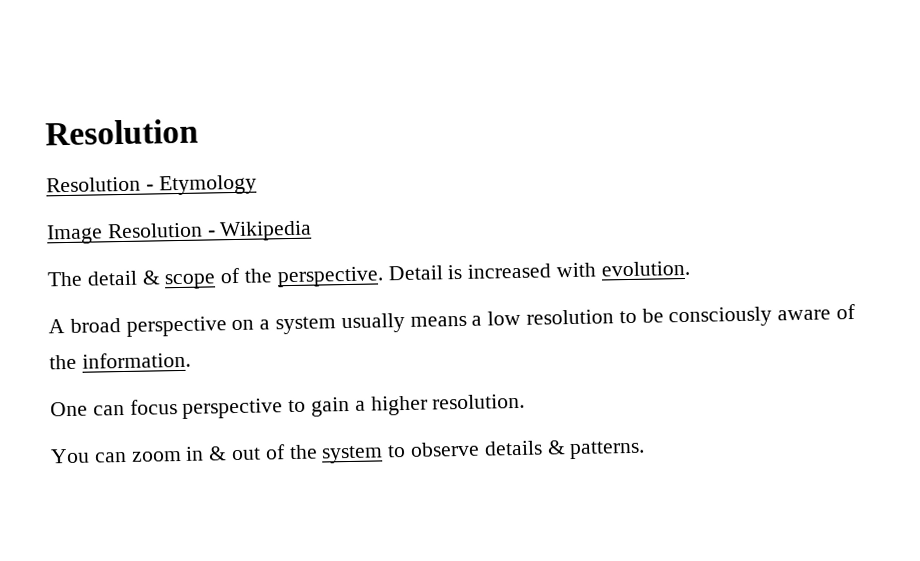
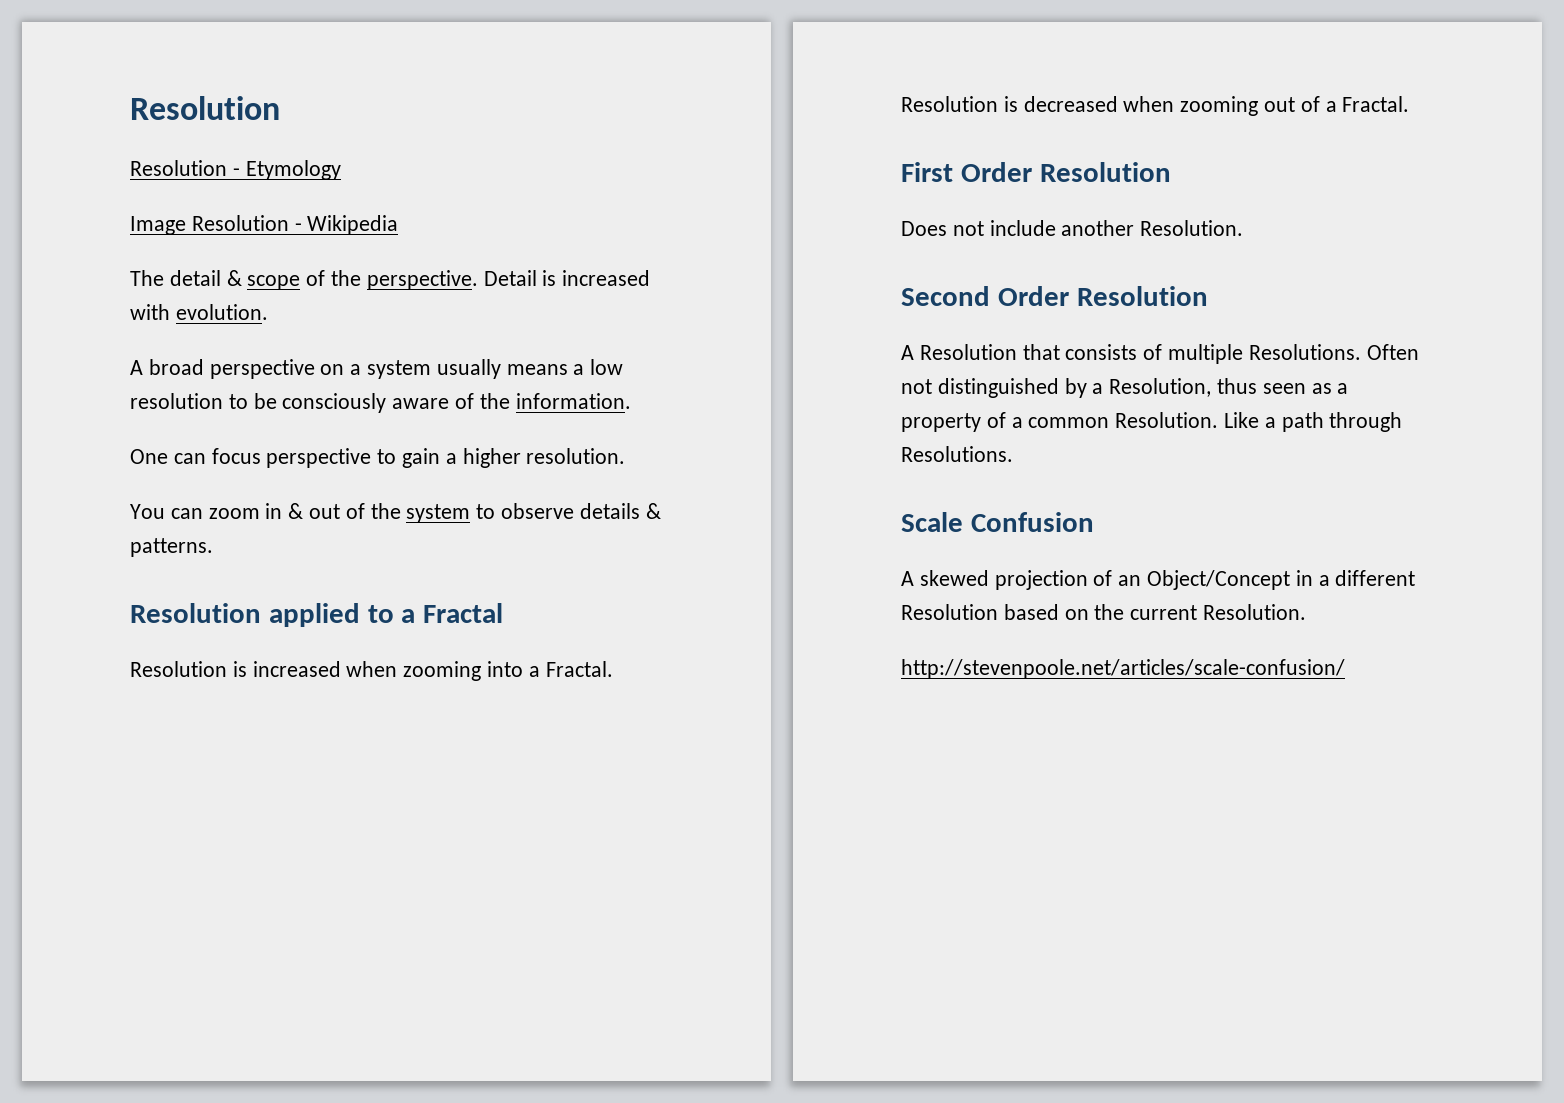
+ Resolution applied to a Fractal
+ Resolution is increased when zooming into a Fractal. Resolution is decreased when zooming out of a Fractal.
+ First Order Resolution
+ Does not include another Resolution.
+ Second Order Resolution
+ A Resolution that consists of multiple Resolutions. Often not distinguished by a Resolution, thus seen as a property of a common Resolution. Like a path through Resolutions.
+ Scale Confusion
+ A skewed projection of an Object/Concept in a different Resolution based on the current Resolution.
+ http://stevenpoole.net/articles/scale-confusion/

